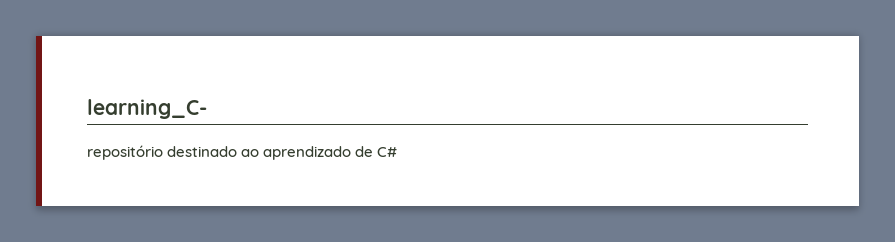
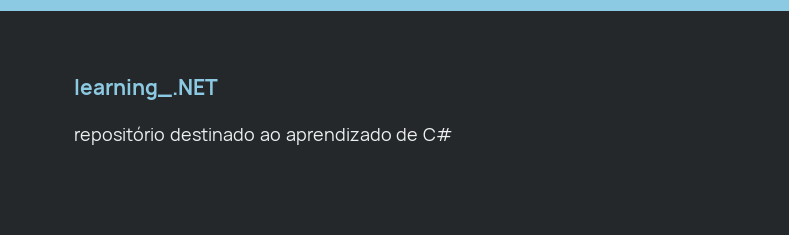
- learning_C-
+ learning_.NET

